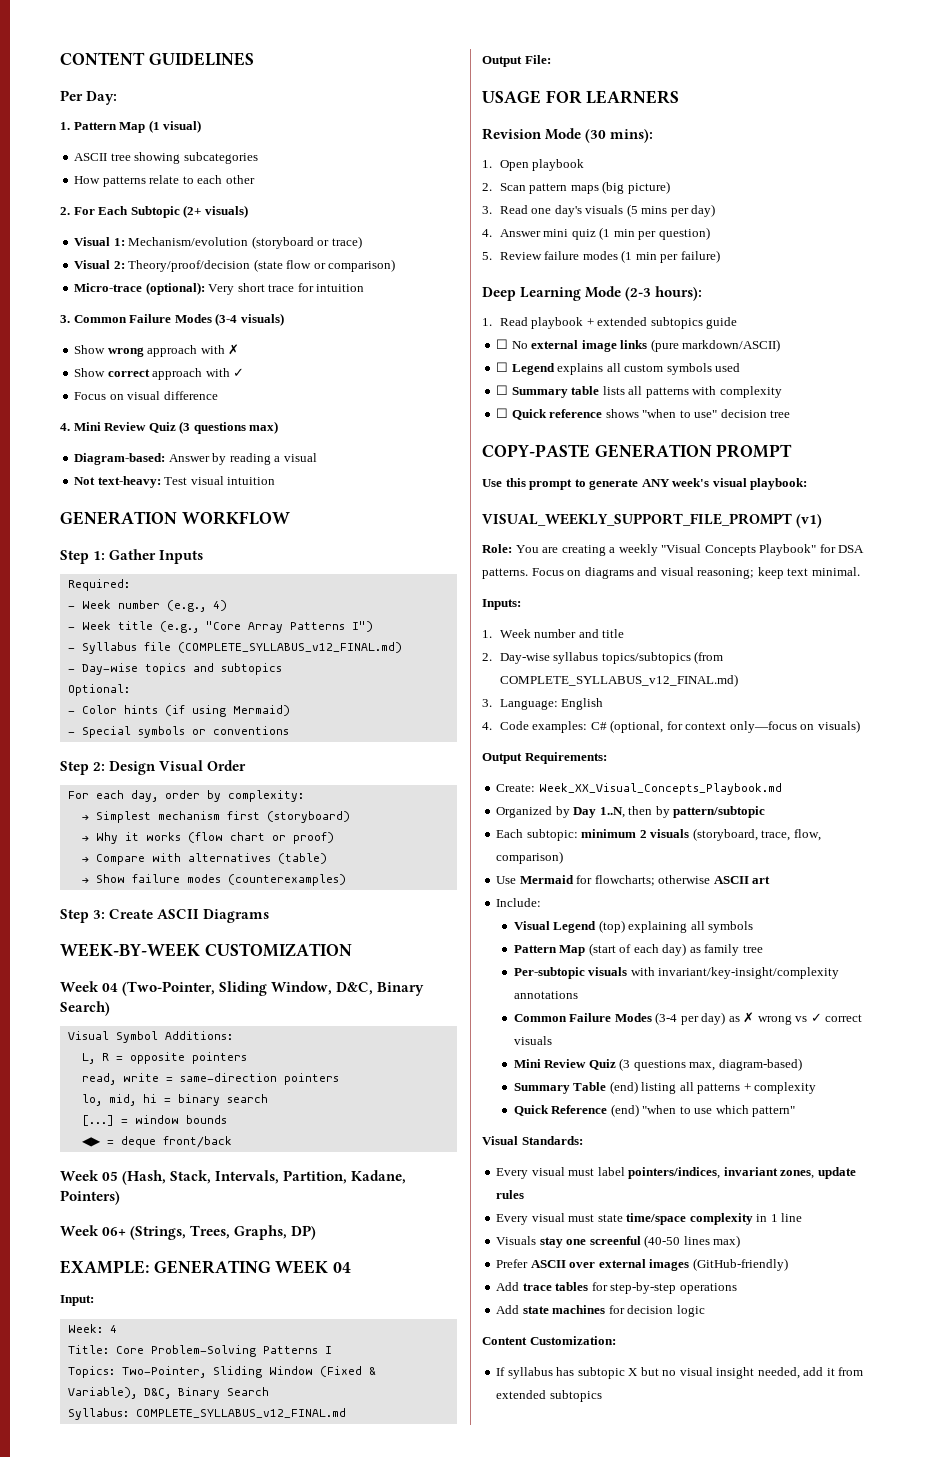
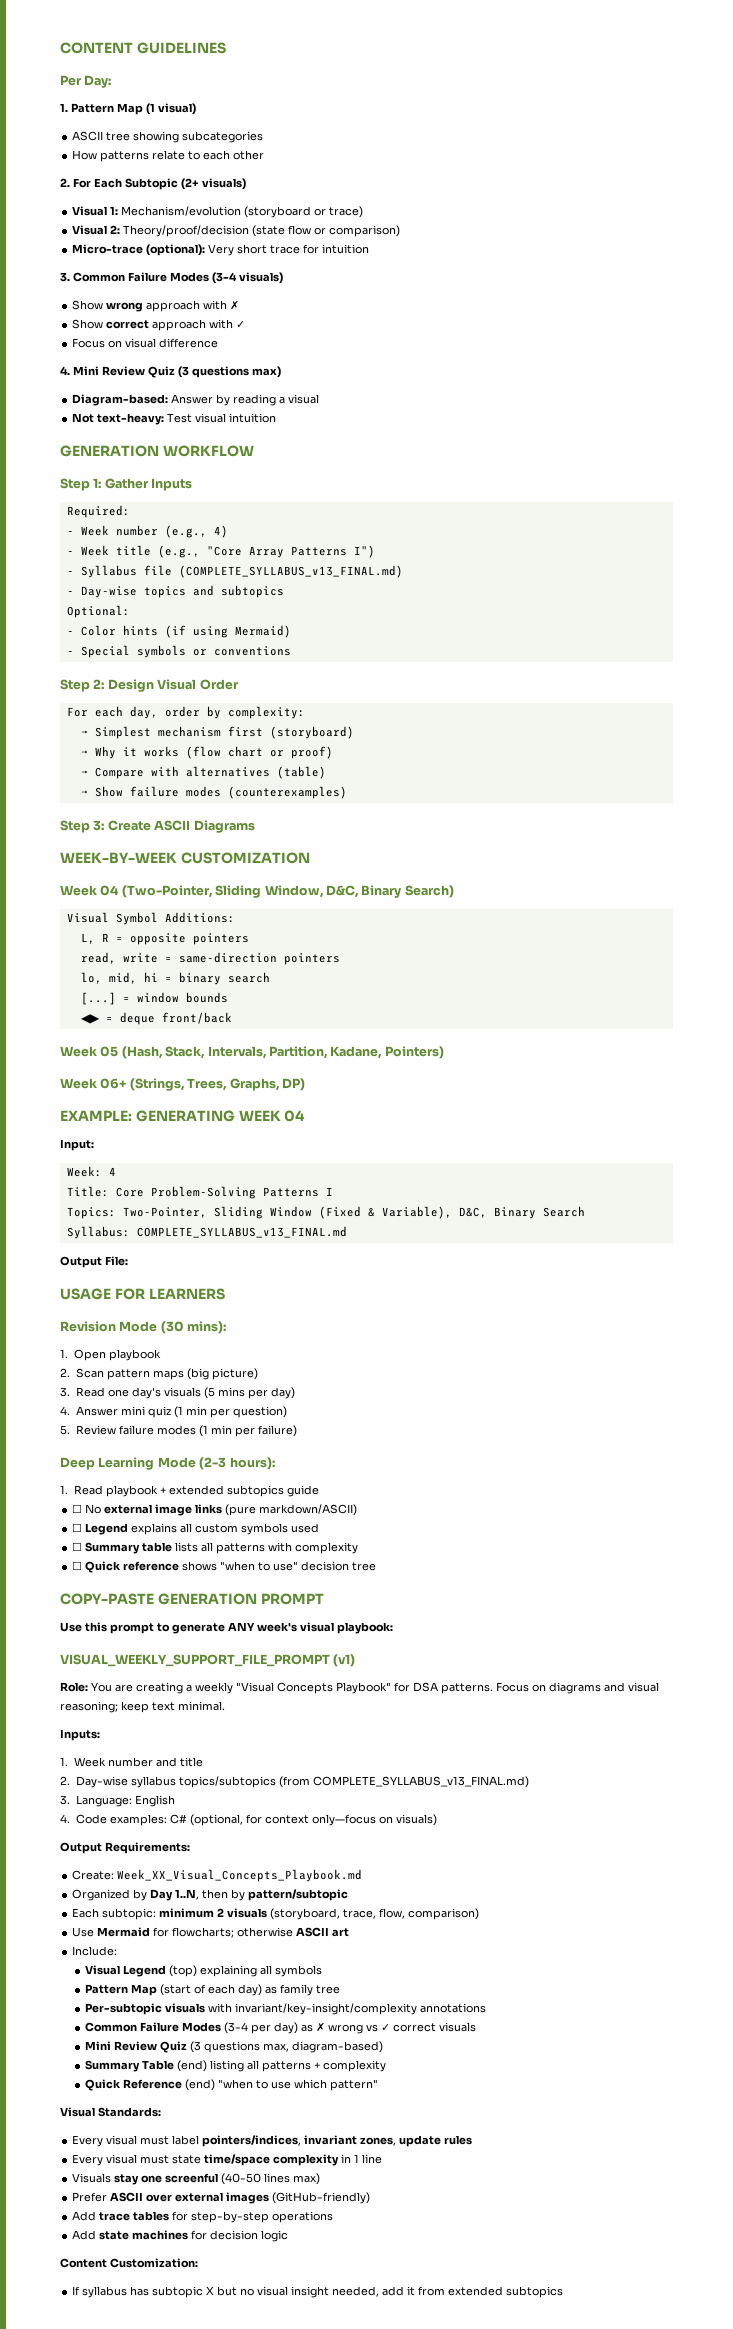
- - Syllabus file (COMPLETE_SYLLABUS_v12_FINAL.md)
+ - Syllabus file (COMPLETE_SYLLABUS_v13_FINAL.md)
- Syllabus: COMPLETE_SYLLABUS_v12_FINAL.md
+ Syllabus: COMPLETE_SYLLABUS_v13_FINAL.md
- 2. Day-wise syllabus topics/subtopics (from COMPLETE_SYLLABUS_v12_FINAL.md)
+ 2. Day-wise syllabus topics/subtopics (from COMPLETE_SYLLABUS_v13_FINAL.md)

